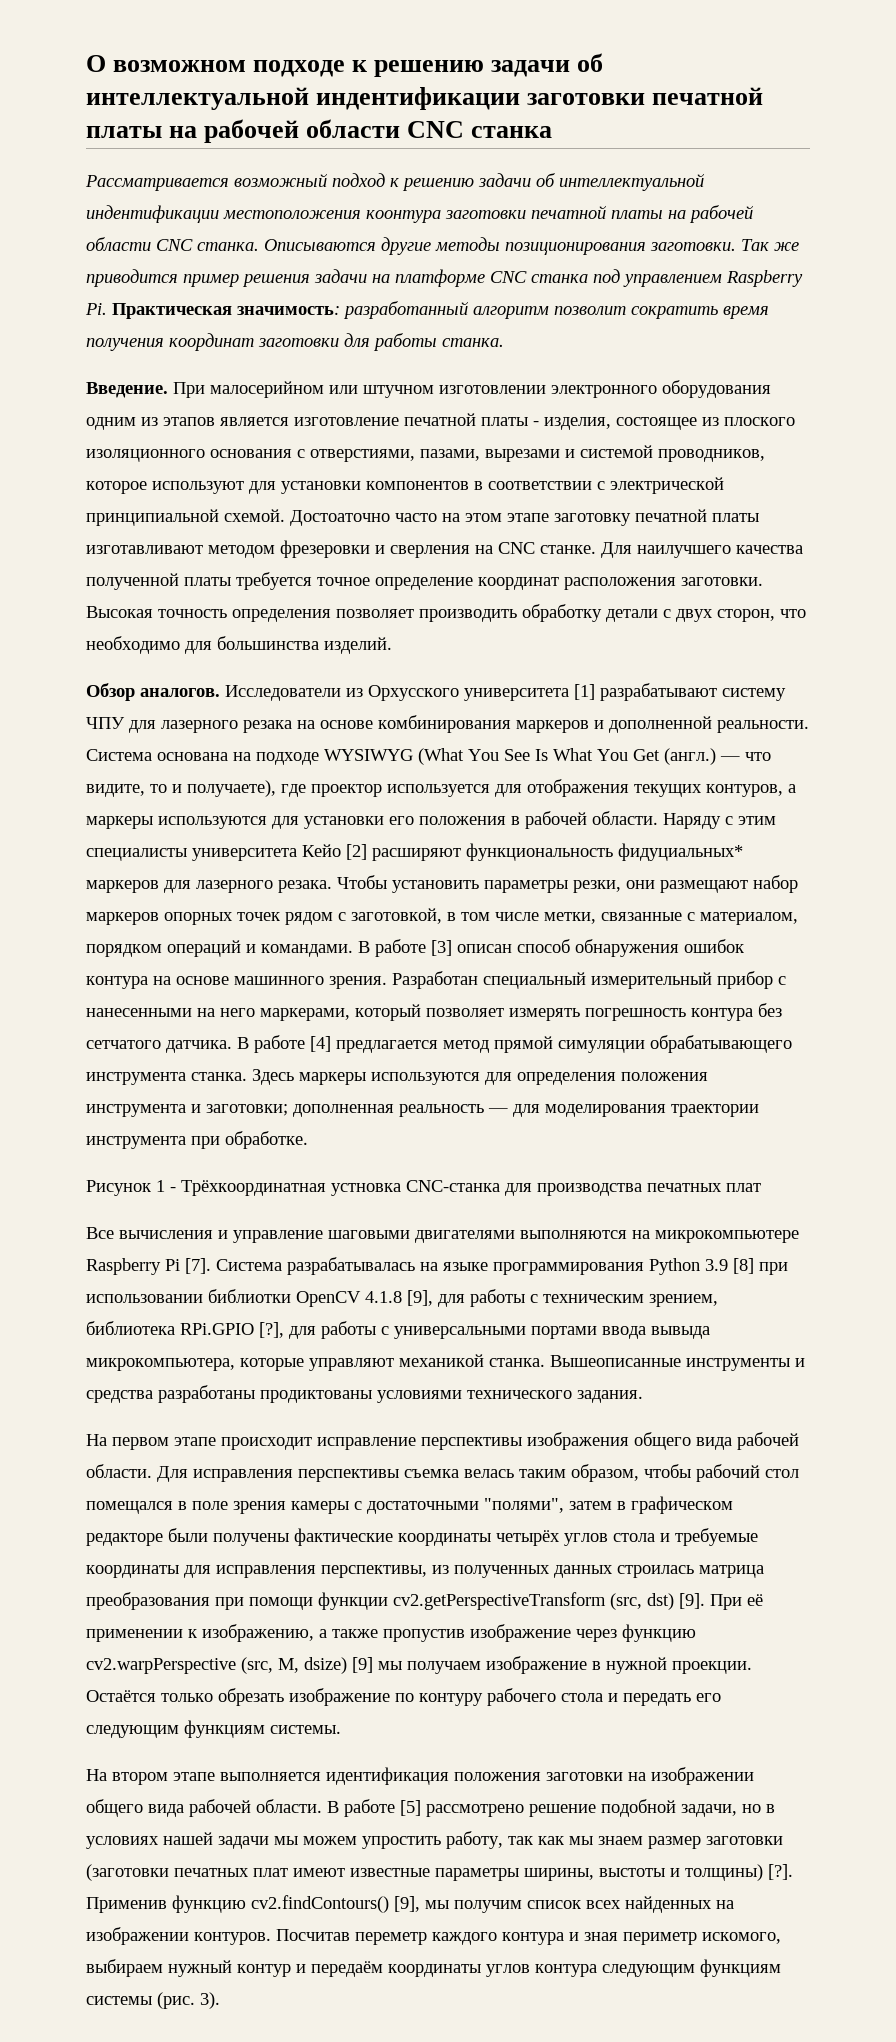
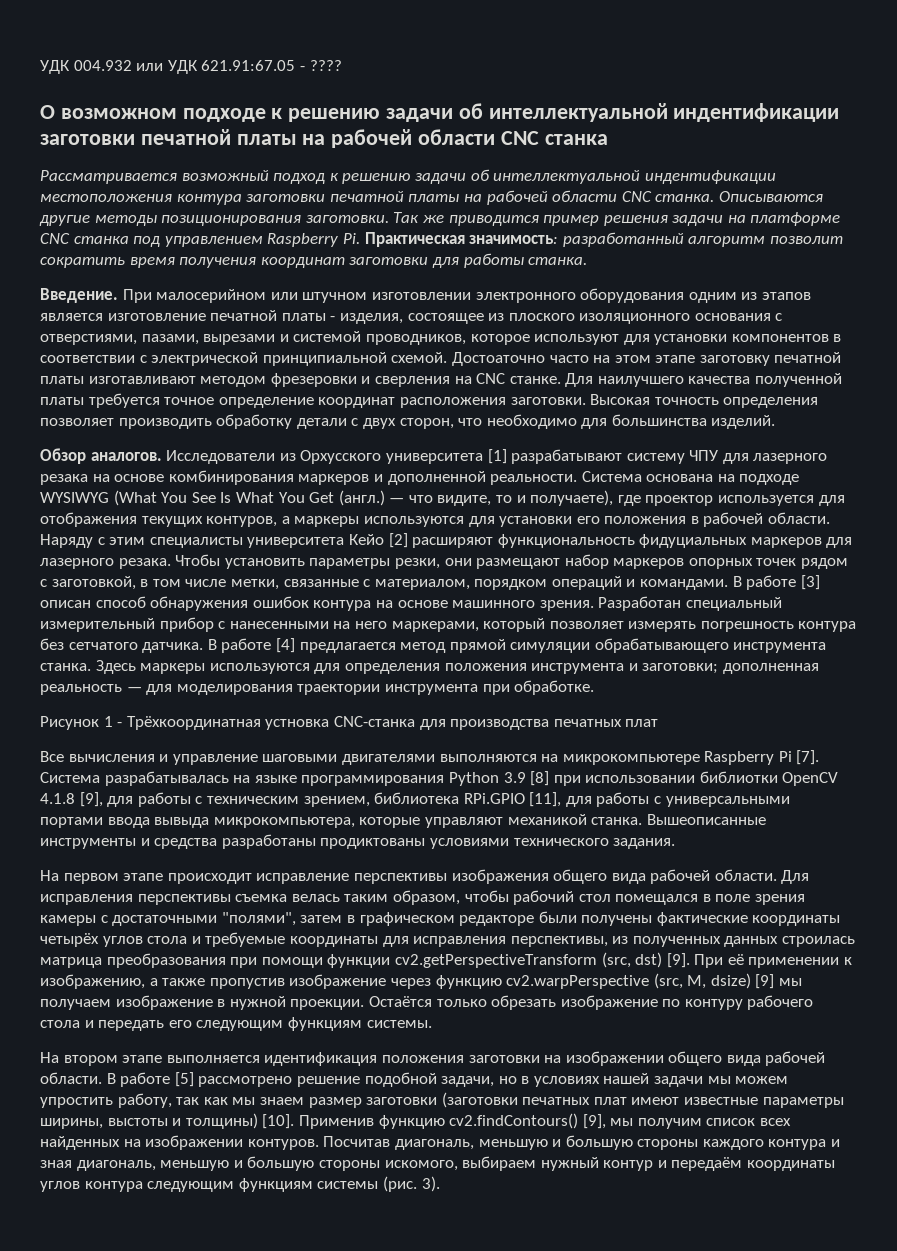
+ УДК 004.932 или УДК 621.91:67.05 - ????
- Рассматривается возможный подход к решению задачи об интеллектуальной индентификации местоположения коонтура заготовки печатной платы на рабочей области CNC станка.
+ Рассматривается возможный подход к решению задачи об интеллектуальной индентификации местоположения контура заготовки печатной платы на рабочей области CNC станка.
- Наряду с этим специалисты университета Кейо [2] расширяют функциональность фидуциальных* маркеров для лазерного резака.
+ Наряду с этим специалисты университета Кейо [2] расширяют функциональность фидуциальных маркеров для лазерного резака.
- Система разрабатывалась на языке программирования Python 3.9 [8] при использовании библиотки OpenCV 4.1.8 [9], для работы с техническим зрением, библиотека RPi.GPIO [?], для работы с универсальными портами ввода вывыдa микрокомпьютера, которые управляют механикой станка.
+ Система разрабатывалась на языке программирования Python 3.9 [8] при использовании библиотки OpenCV 4.1.8 [9], для работы с техническим зрением, библиотека RPi.GPIO [11], для работы с универсальными портами ввода вывыдa микрокомпьютера, которые управляют механикой станка.
- В работе [5] рассмотрено решение подобной задачи, но в условиях нашей задачи мы можем упростить работу, так как мы знаем размер заготовки (заготовки печатных плат имеют известные параметры ширины, выстоты и толщины) [?].
+ В работе [5] рассмотрено решение подобной задачи, но в условиях нашей задачи мы можем упростить работу, так как мы знаем размер заготовки (заготовки печатных плат имеют известные параметры ширины, выстоты и толщины) [10].
- Посчитав переметр каждого контура и зная периметр искомого, выбираем нужный контур и передаём координаты углов контура следующим функциям системы (рис.
+ Посчитав диагональ, меньшую и большую стороны каждого контура и зная диагональ, меньшую и большую стороны искомого, выбираем нужный контур и передаём координаты углов контура следующим функциям системы (рис.

